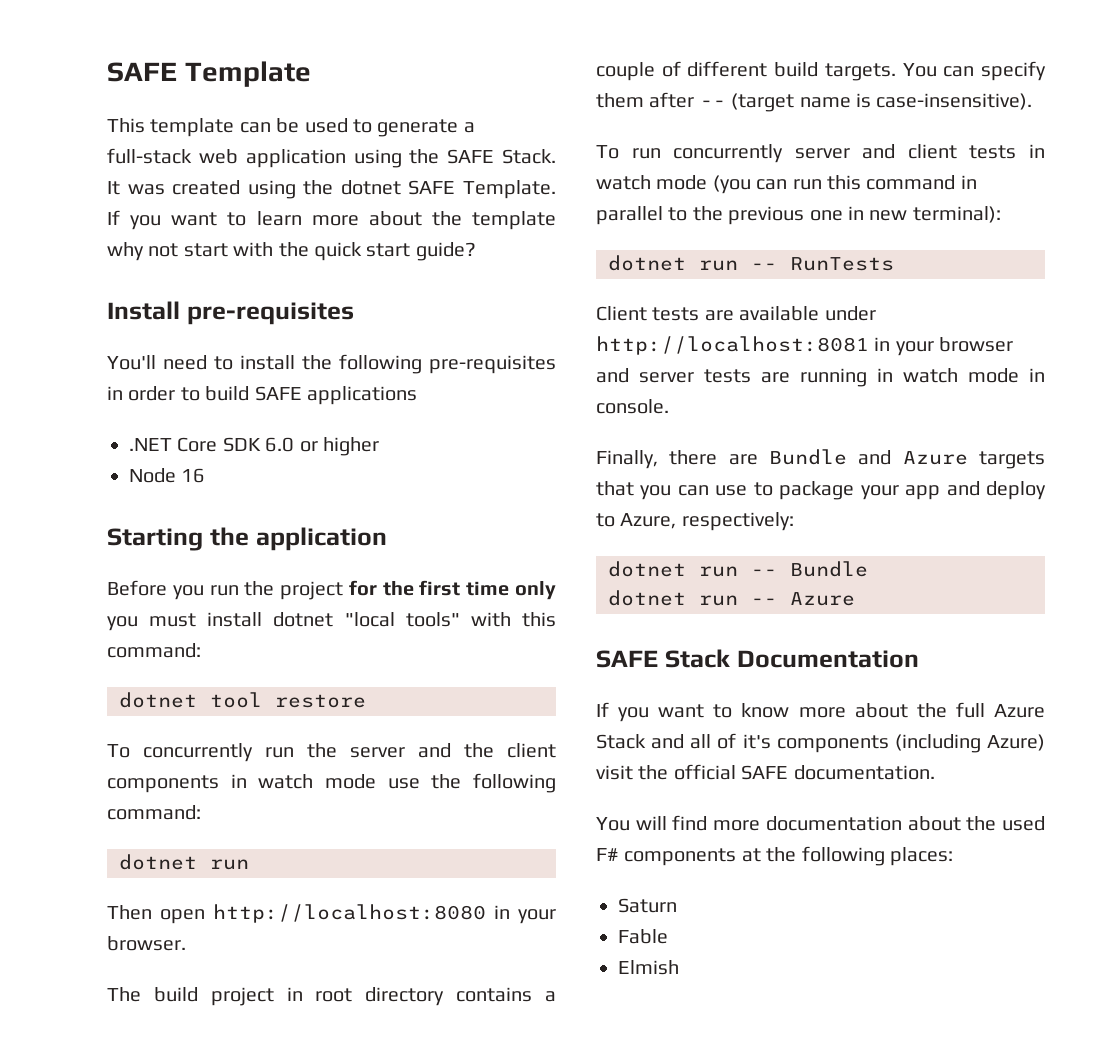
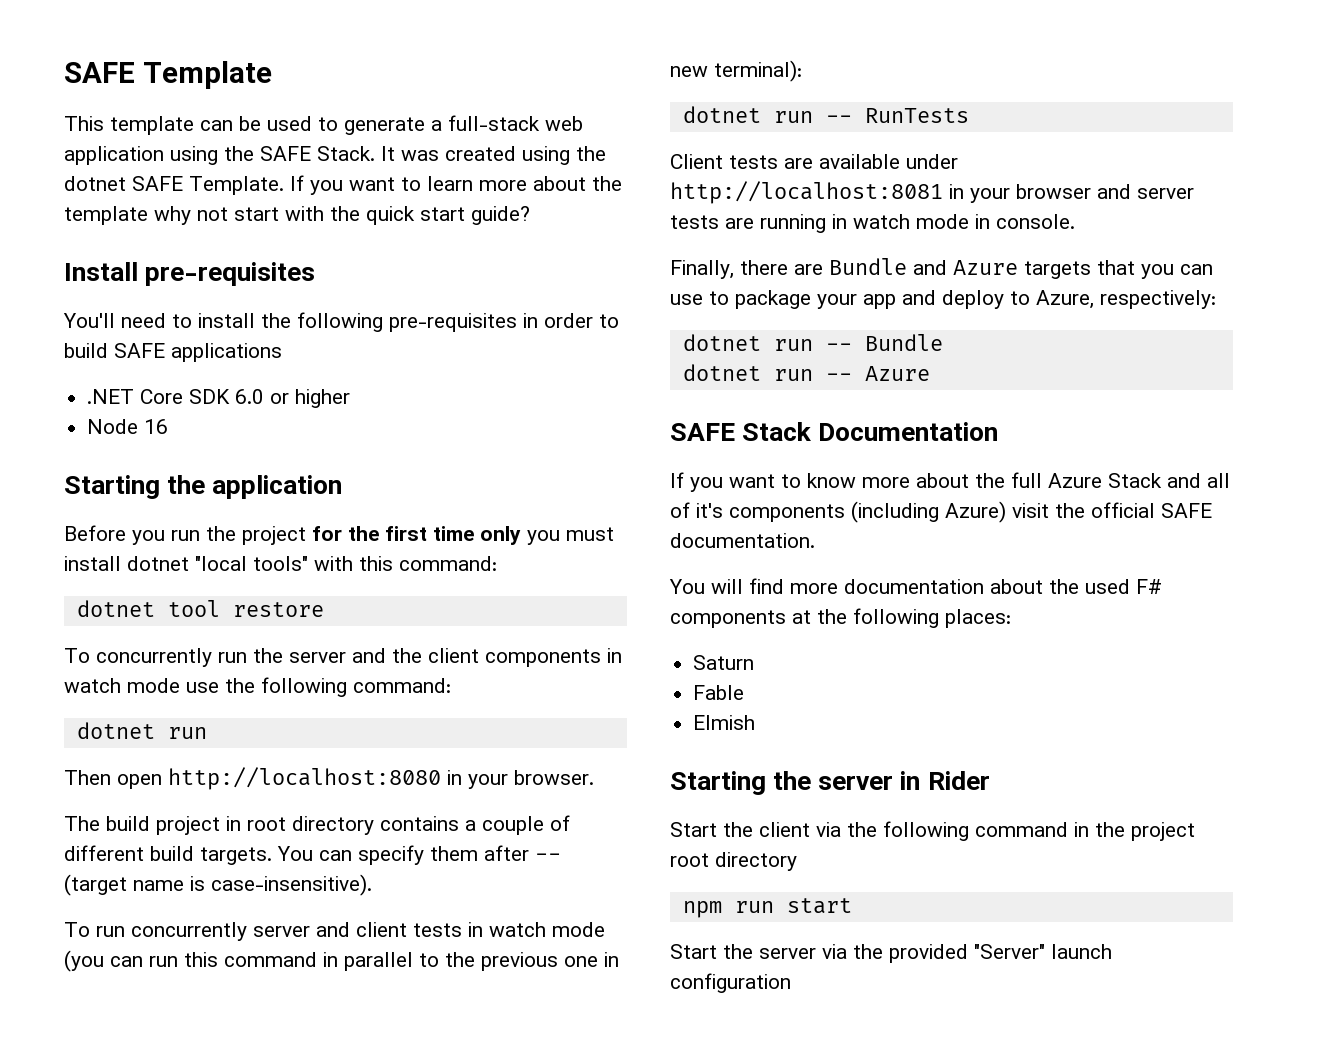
+ Starting the server in Rider
+ Start the client via the following command in the project root directory
+ npm run start
+ Start the server via the provided "Server" launch configuration

